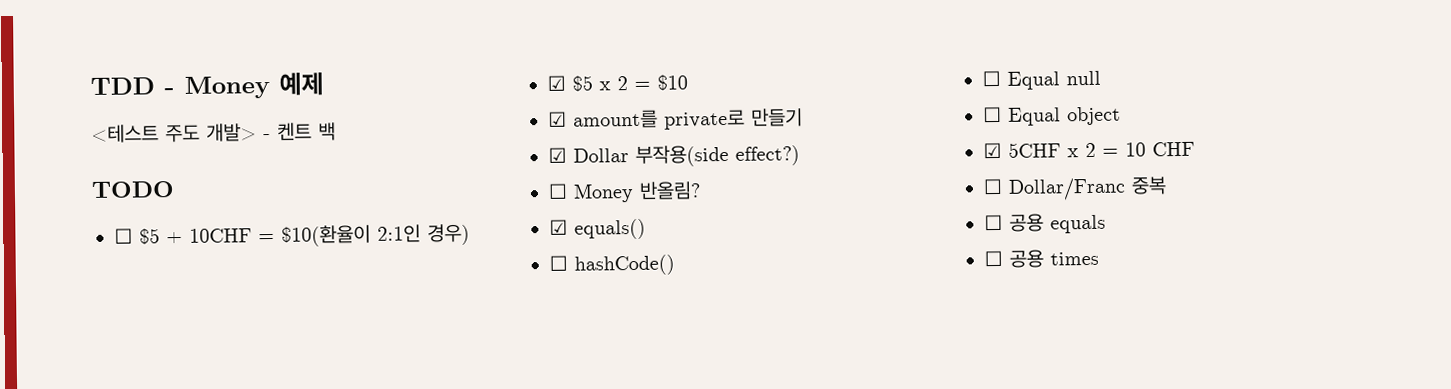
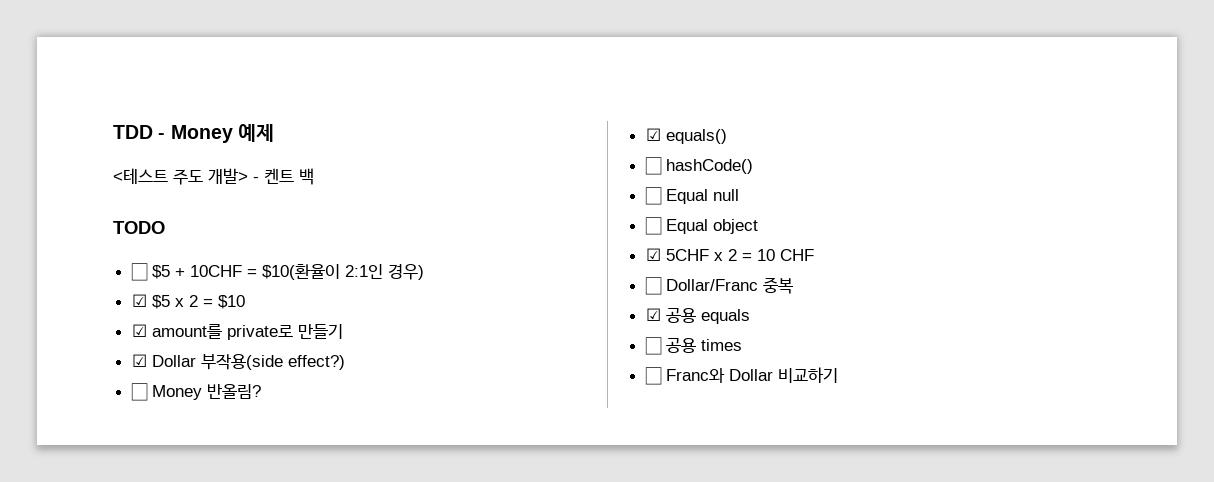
- ☐ 공용 equals
+ ☑ 공용 equals
+ ☐ Franc와 Dollar 비교하기

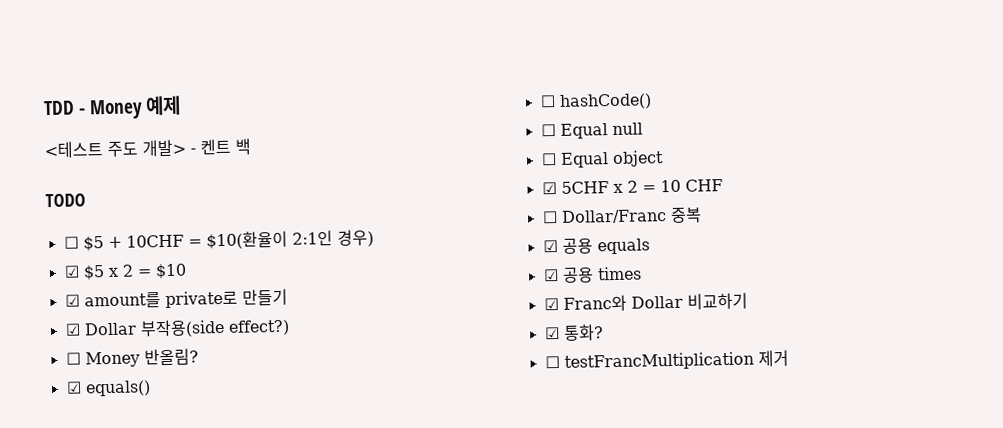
- ☐ 공용 times
+ ☑ 공용 times
- ☐ Franc와 Dollar 비교하기
+ ☑ Franc와 Dollar 비교하기
+ ☑ 통화?
+ ☐ testFrancMultiplication 제거

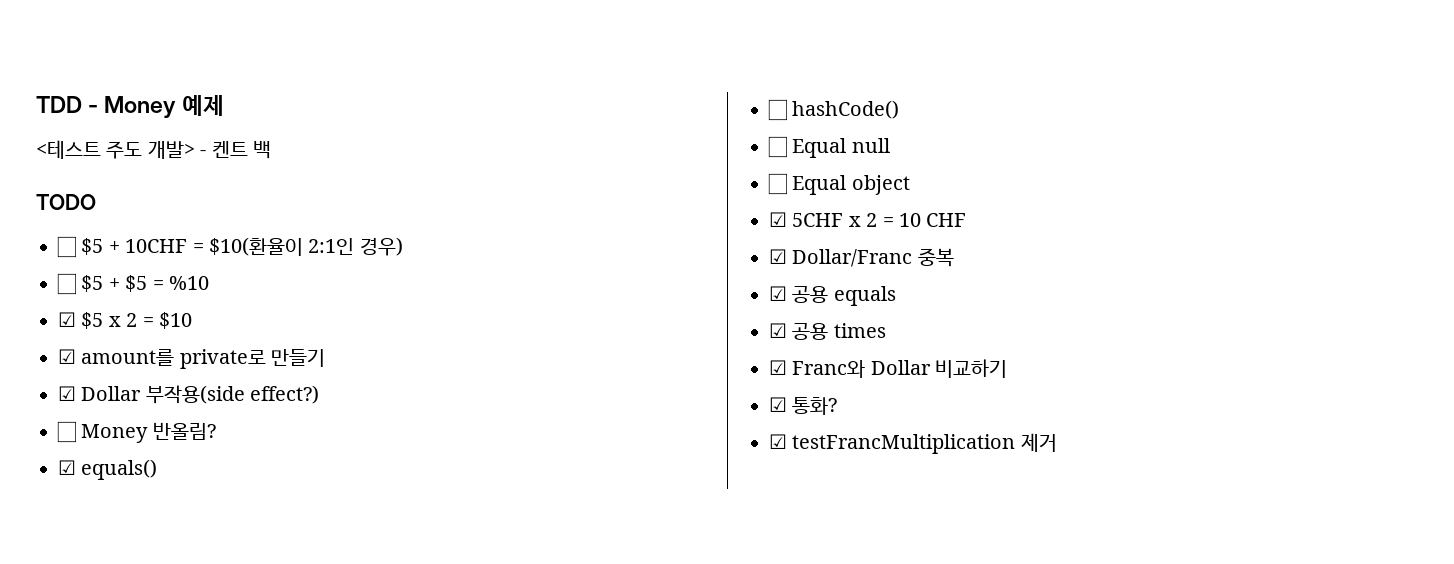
+ ☐ $5 + $5 = %10
- ☐ Dollar/Franc 중복
+ ☑ Dollar/Franc 중복
- ☐ testFrancMultiplication 제거
+ ☑ testFrancMultiplication 제거

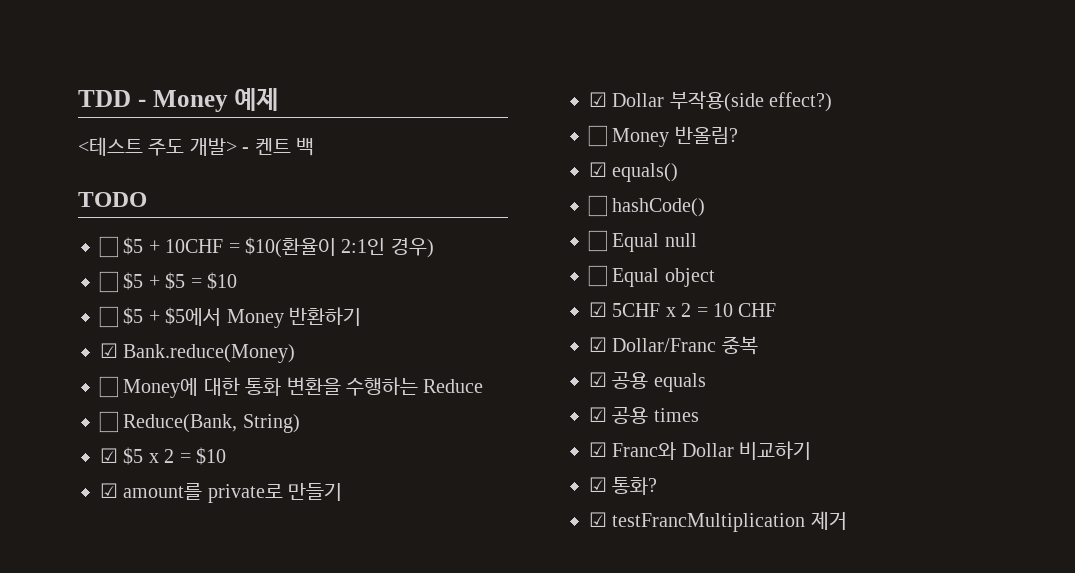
- ☐ $5 + $5 = %10
+ ☐ $5 + $5 = $10
+ ☐ $5 + $5에서 Money 반환하기
+ ☑ Bank.reduce(Money)
+ ☐ Money에 대한 통화 변환을 수행하는 Reduce
+ ☐ Reduce(Bank, String)

